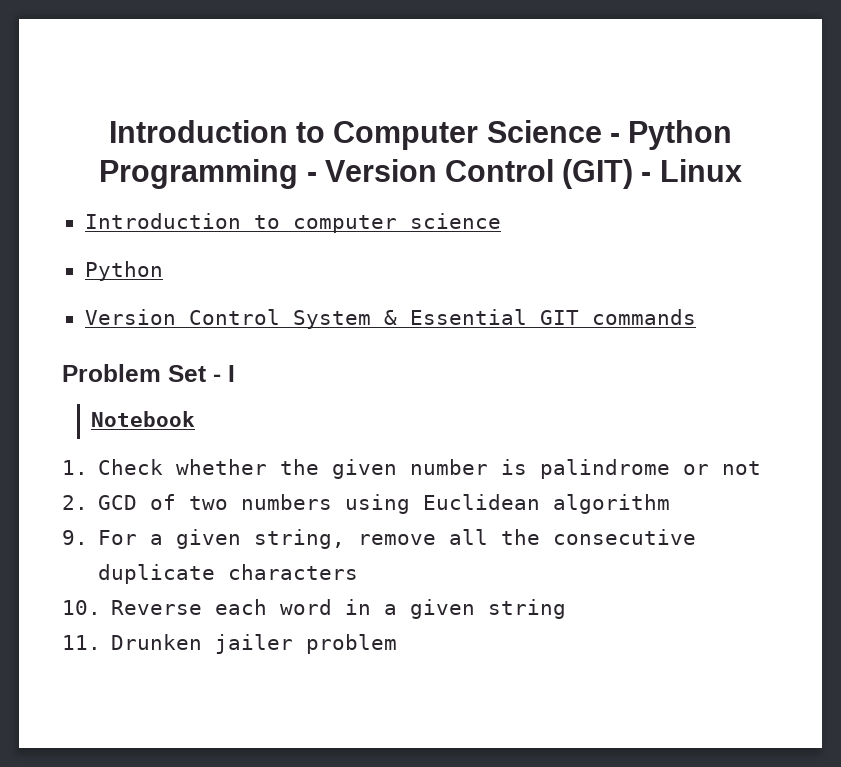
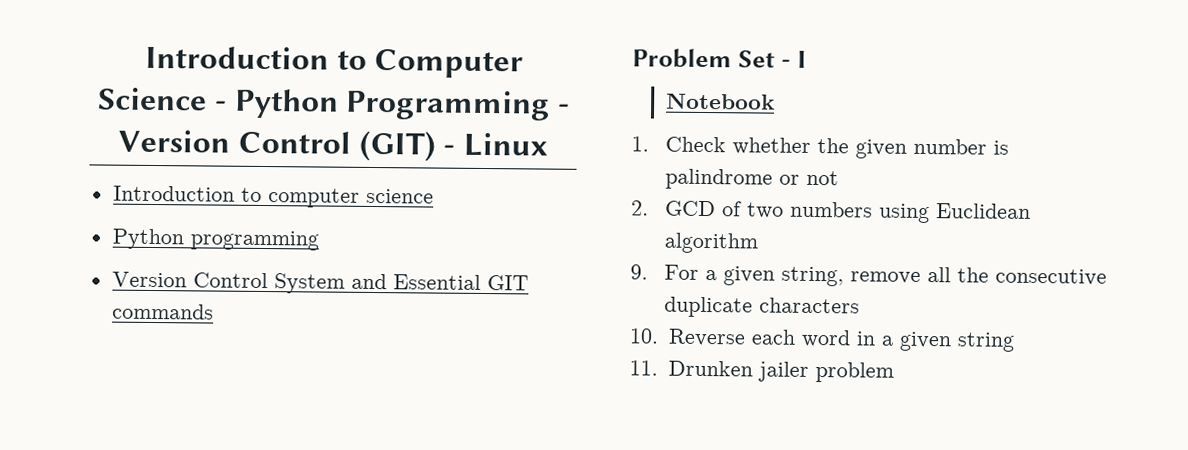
  Introduction to computer science
- Python
+ Python programming
- Version Control System & Essential GIT commands
+ Version Control System and Essential GIT commands

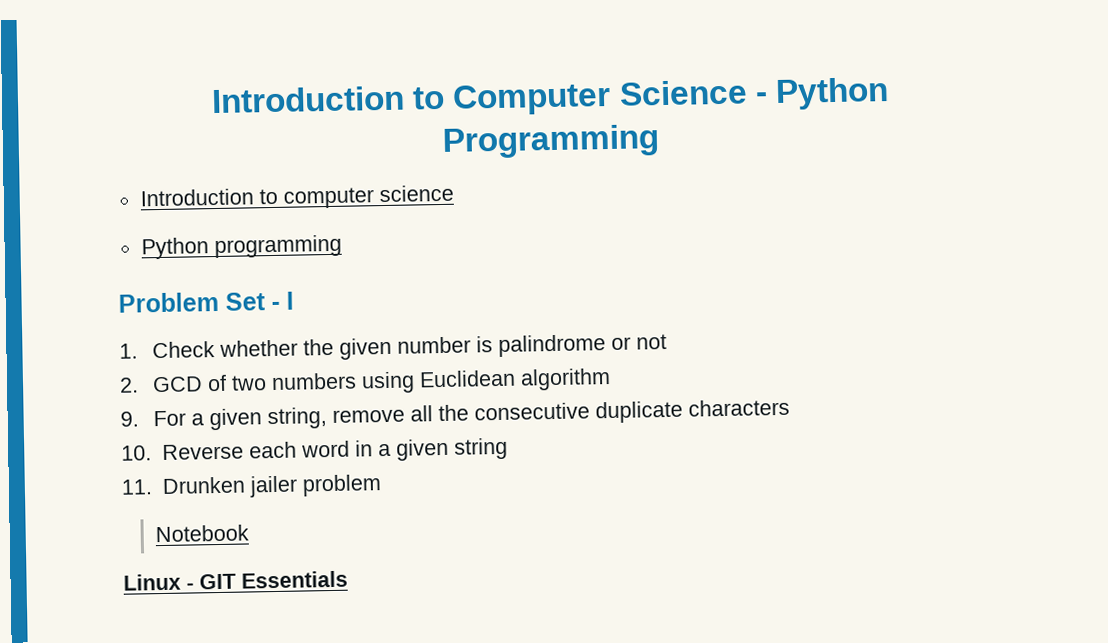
- Introduction to Computer Science - Python Programming - Version Control (GIT) - Linux
+ Introduction to Computer Science - Python Programming
- Version Control System and Essential GIT commands
- Notebook
+ Notebook
+ Linux - GIT Essentials

